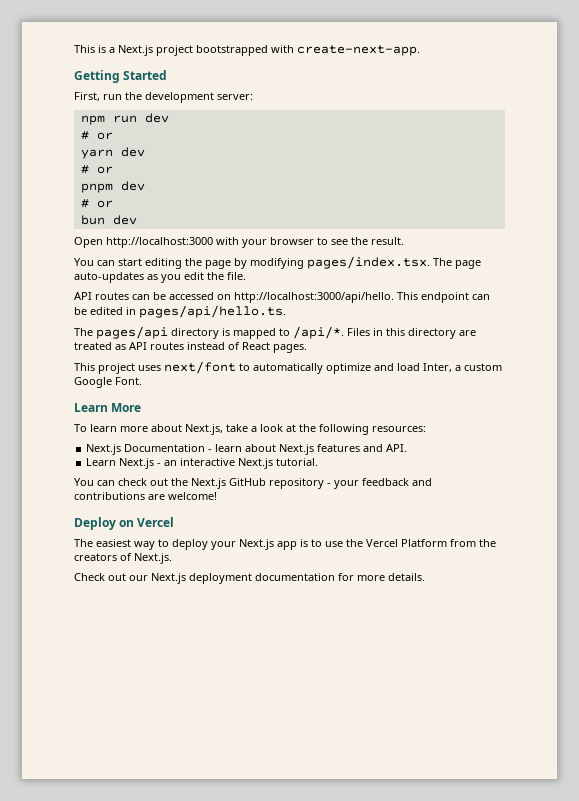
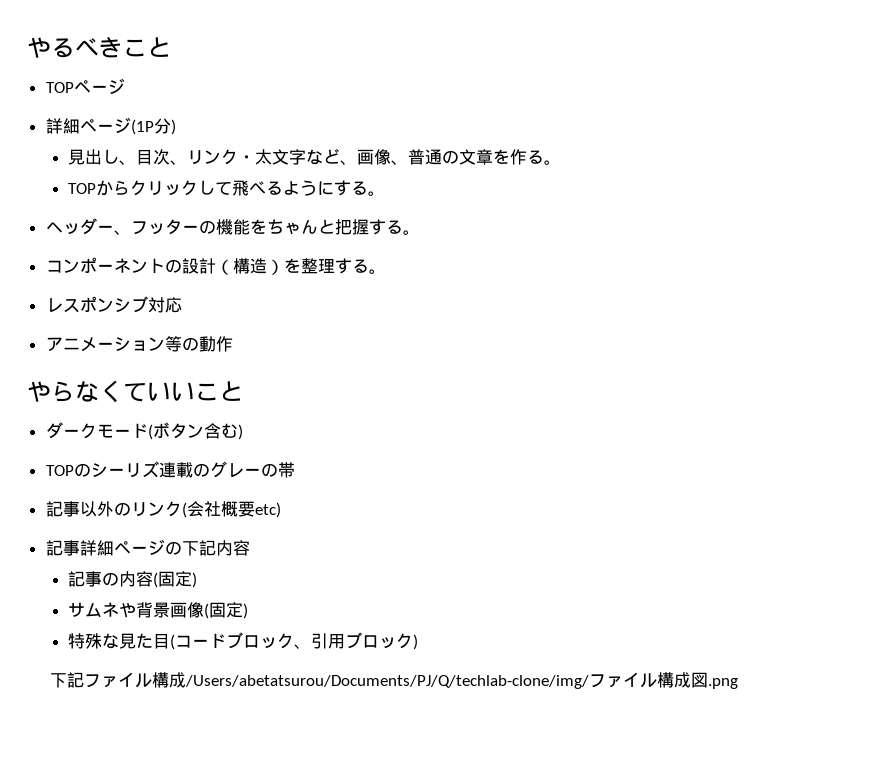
- This is a Next.js project bootstrapped with create-next-app.
- Getting Started
- First, run the development server:
- npm run dev
- # or
- yarn dev
- # or
- pnpm dev
- # or
- bun dev
- Open http://localhost:3000 with your browser to see the result.
- You can start editing the page by modifying pages/index.tsx. The page auto-updates as you edit the file.
- API routes can be accessed on http://localhost:3000/api/hello. This endpoint can be edited in pages/api/hello.ts.
- The pages/api directory is mapped to /api/*. Files in this directory are treated as API routes instead of React pages.
- This project uses next/font to automatically optimize and load Inter, a custom Google Font.
- Learn More
- To learn more about Next.js, take a look at the following resources:
- Next.js Documentation - learn about Next.js features and API.
- Learn Next.js - an interactive Next.js tutorial.
- You can check out the Next.js GitHub repository - your feedback and contributions are welcome!
- Deploy on Vercel
- The easiest way to deploy your Next.js app is to use the Vercel Platform from the creators of Next.js.
- Check out our Next.js deployment documentation for more details.
+ やるべきこと
+ TOPページ
+ 詳細ページ(1P分)
+ 見出し、目次、リンク・太文字など、画像、普通の文章を作る。
+ TOPからクリックして飛べるようにする。
+ ヘッダー、フッターの機能をちゃんと把握する。
+ コンポーネントの設計（構造）を整理する。
+ レスポンシブ対応
+ アニメーション等の動作
+ やらなくていいこと
+ ダークモード(ボタン含む)
+ TOPのシーリズ連載のグレーの帯
+ 記事以外のリンク(会社概要etc)
+ 記事詳細ページの下記内容
+ 記事の内容(固定)
+ サムネや背景画像(固定)
+ 特殊な見た目(コードブロック、引用ブロック)
+ 下記ファイル構成/Users/abetatsurou/Documents/PJ/Q/techlab-clone/img/ファイル構成図.png

